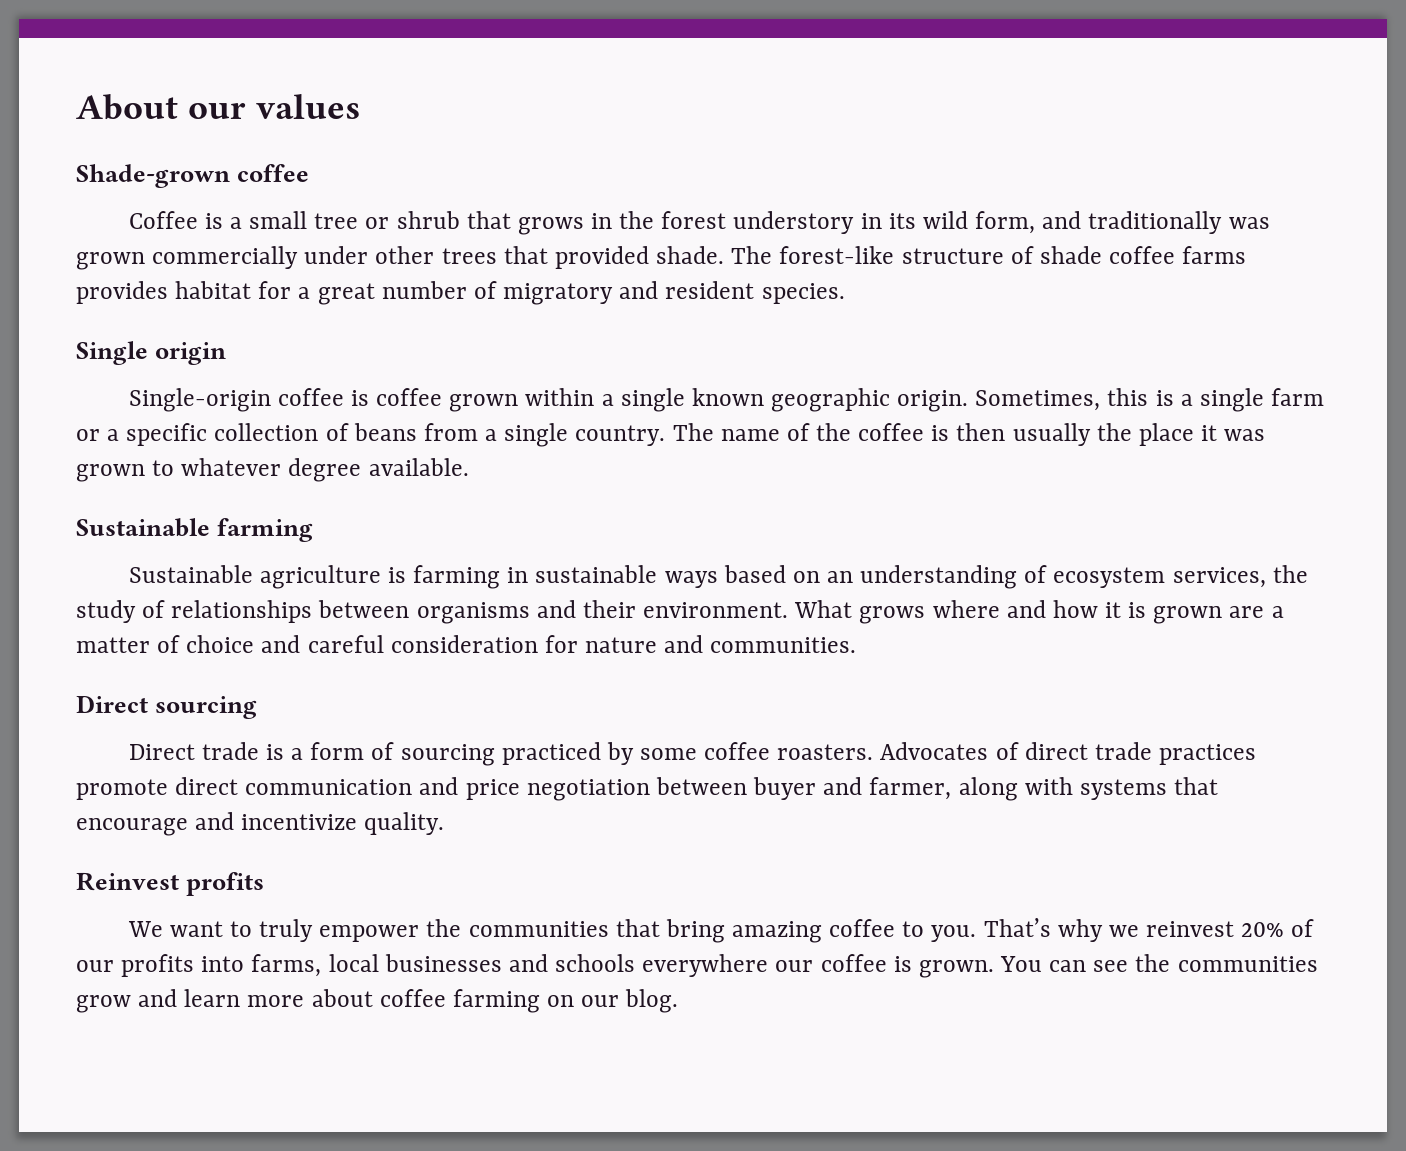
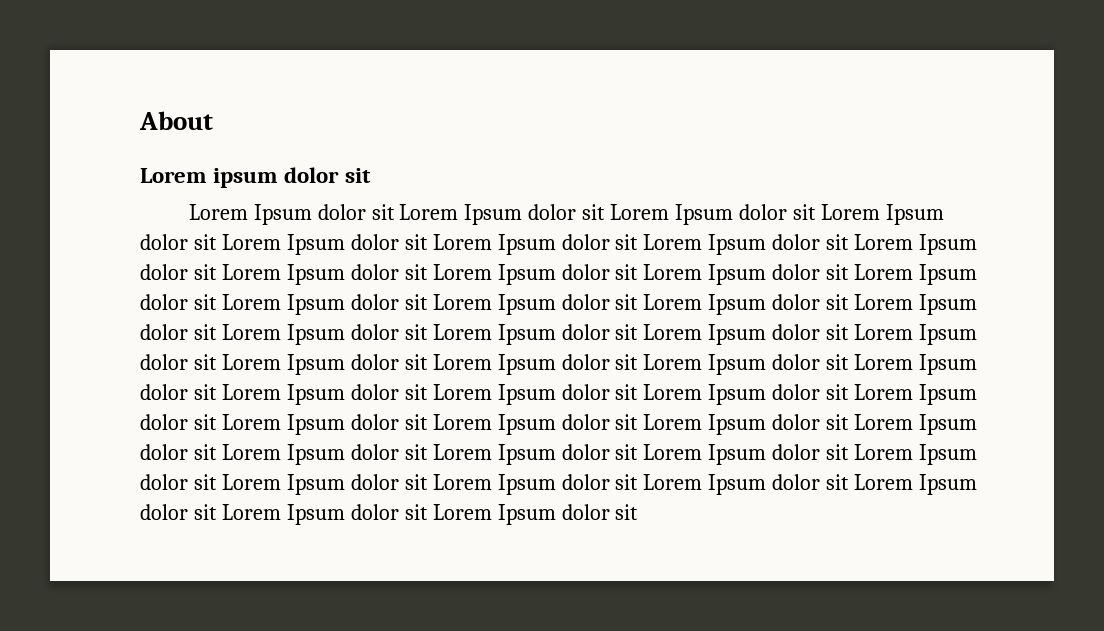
- About our values
- Shade-grown coffee
- Coffee is a small tree or shrub that grows in the forest understory in its wild form, and traditionally was grown commercially under other trees that provided shade. The forest-like structure of shade coffee farms provides habitat for a great number of migratory and resident species.
- Single origin
- Single-origin coffee is coffee grown within a single known geographic origin. Sometimes, this is a single farm or a specific collection of beans from a single country. The name of the coffee is then usually the place it was grown to whatever degree available.
- Sustainable farming
- Sustainable agriculture is farming in sustainable ways based on an understanding of ecosystem services, the study of relationships between organisms and their environment. What grows where and how it is grown are a matter of choice and careful consideration for nature and communities.
- Direct sourcing
- Direct trade is a form of sourcing practiced by some coffee roasters. Advocates of direct trade practices promote direct communication and price negotiation between buyer and farmer, along with systems that encourage and incentivize quality.
- Reinvest profits
- We want to truly empower the communities that bring amazing coffee to you. That’s why we reinvest 20% of our profits into farms, local businesses and schools everywhere our coffee is grown. You can see the communities grow and learn more about coffee farming on our blog.
+ About
+ Lorem ipsum dolor sit
+ Lorem Ipsum dolor sit Lorem Ipsum dolor sit Lorem Ipsum dolor sit Lorem Ipsum dolor sit Lorem Ipsum dolor sit Lorem Ipsum dolor sit Lorem Ipsum dolor sit Lorem Ipsum dolor sit Lorem Ipsum dolor sit Lorem Ipsum dolor sit Lorem Ipsum dolor sit Lorem Ipsum dolor sit Lorem Ipsum dolor sit Lorem Ipsum dolor sit Lorem Ipsum dolor sit Lorem Ipsum dolor sit Lorem Ipsum dolor sit Lorem Ipsum dolor sit Lorem Ipsum dolor sit Lorem Ipsum dolor sit Lorem Ipsum dolor sit Lorem Ipsum dolor sit Lorem Ipsum dolor sit Lorem Ipsum dolor sit Lorem Ipsum dolor sit Lorem Ipsum dolor sit Lorem Ipsum dolor sit Lorem Ipsum dolor sit Lorem Ipsum dolor sit Lorem Ipsum dolor sit Lorem Ipsum dolor sit Lorem Ipsum dolor sit Lorem Ipsum dolor sit Lorem Ipsum dolor sit Lorem Ipsum dolor sit Lorem Ipsum dolor sit Lorem Ipsum dolor sit Lorem Ipsum dolor sit Lorem Ipsum dolor sit Lorem Ipsum dolor sit Lorem Ipsum dolor sit Lorem Ipsum dolor sit

